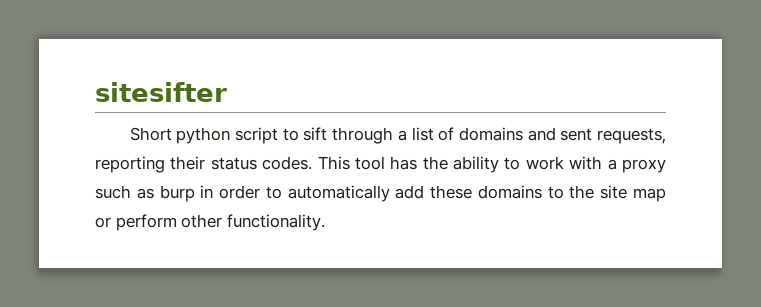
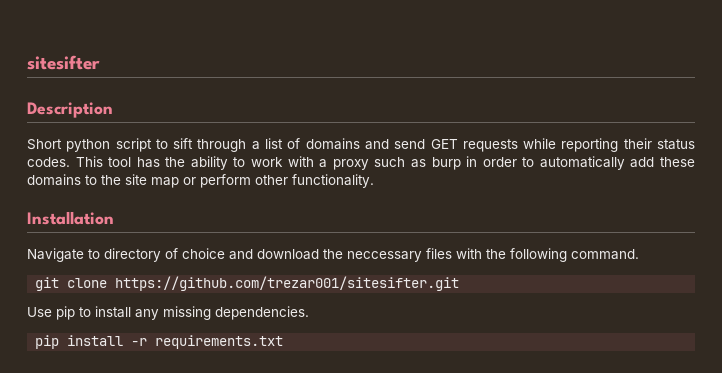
+ Description
- Short python script to sift through a list of domains and sent requests, reporting their status codes.
+ Short python script to sift through a list of domains and send GET requests while reporting their status codes.
+ Installation
+ Navigate to directory of choice and download the neccessary files with the following command.
+ git clone https://github.com/trezar001/sitesifter.git
+ Use pip to install any missing dependencies.
+ pip install -r requirements.txt

